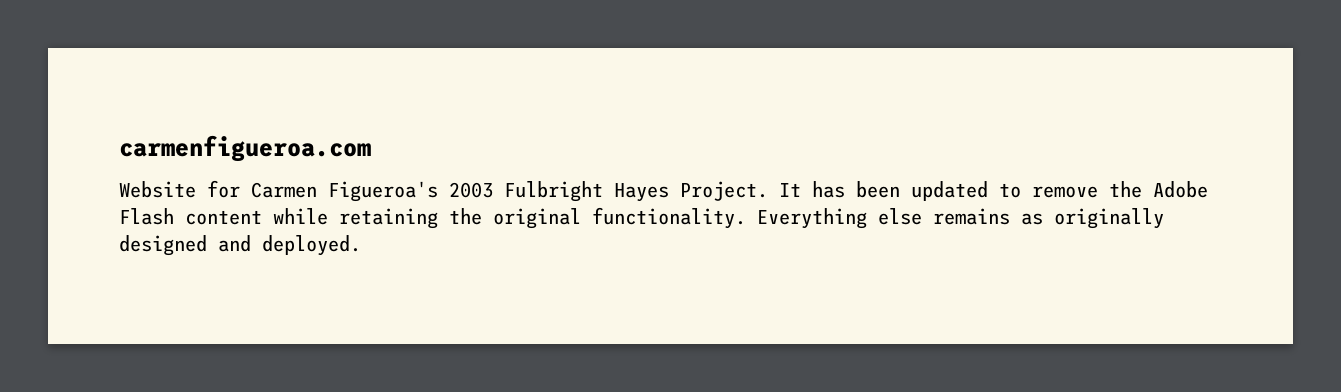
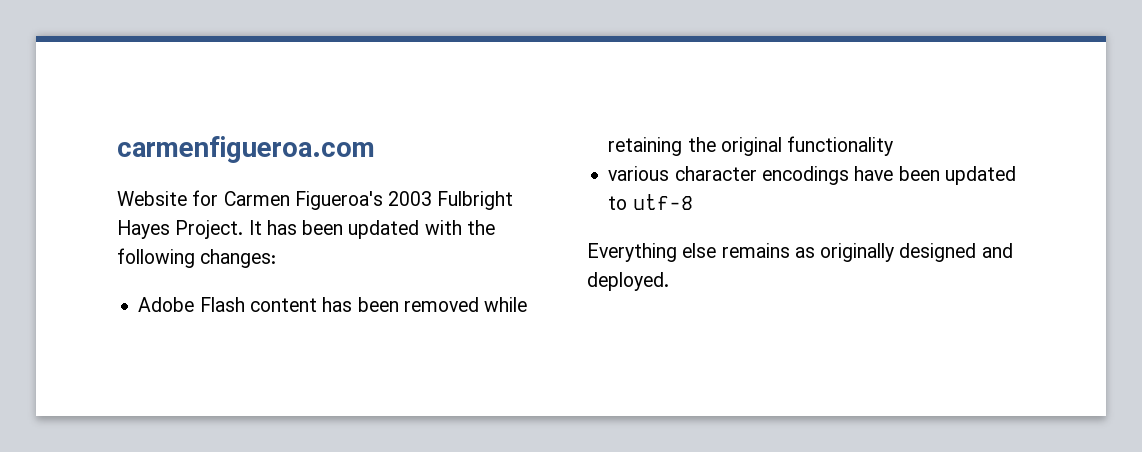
- It has been updated to remove the Adobe Flash content while retaining the original functionality. Everything else remains as originally designed and deployed.
+ It has been updated with the following changes:
+ Adobe Flash content has been removed while retaining the original functionality
+ various character encodings have been updated to utf-8
+ Everything else remains as originally designed and deployed.

